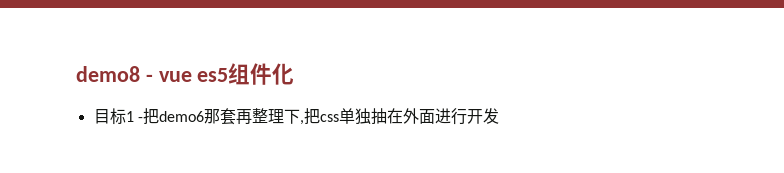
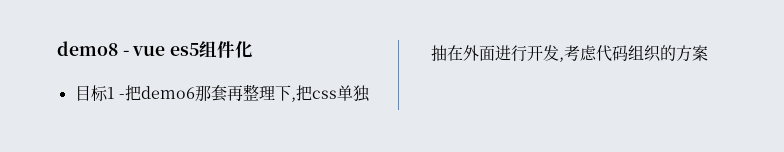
- 目标1 -把demo6那套再整理下,把css单独抽在外面进行开发
+ 目标1 -把demo6那套再整理下,把css单独抽在外面进行开发,考虑代码组织的方案

